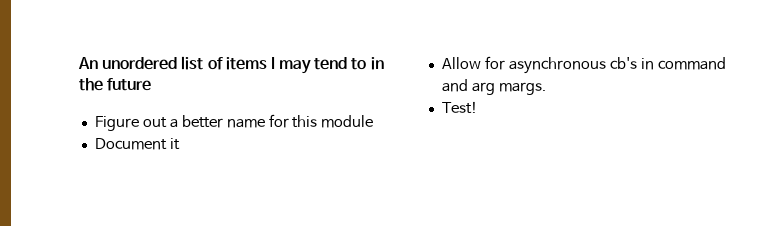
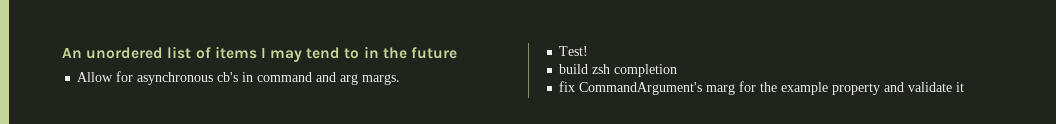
- Figure out a better name for this module
- Document it
+ build zsh completion
+ fix CommandArgument's marg for the example property and validate it

